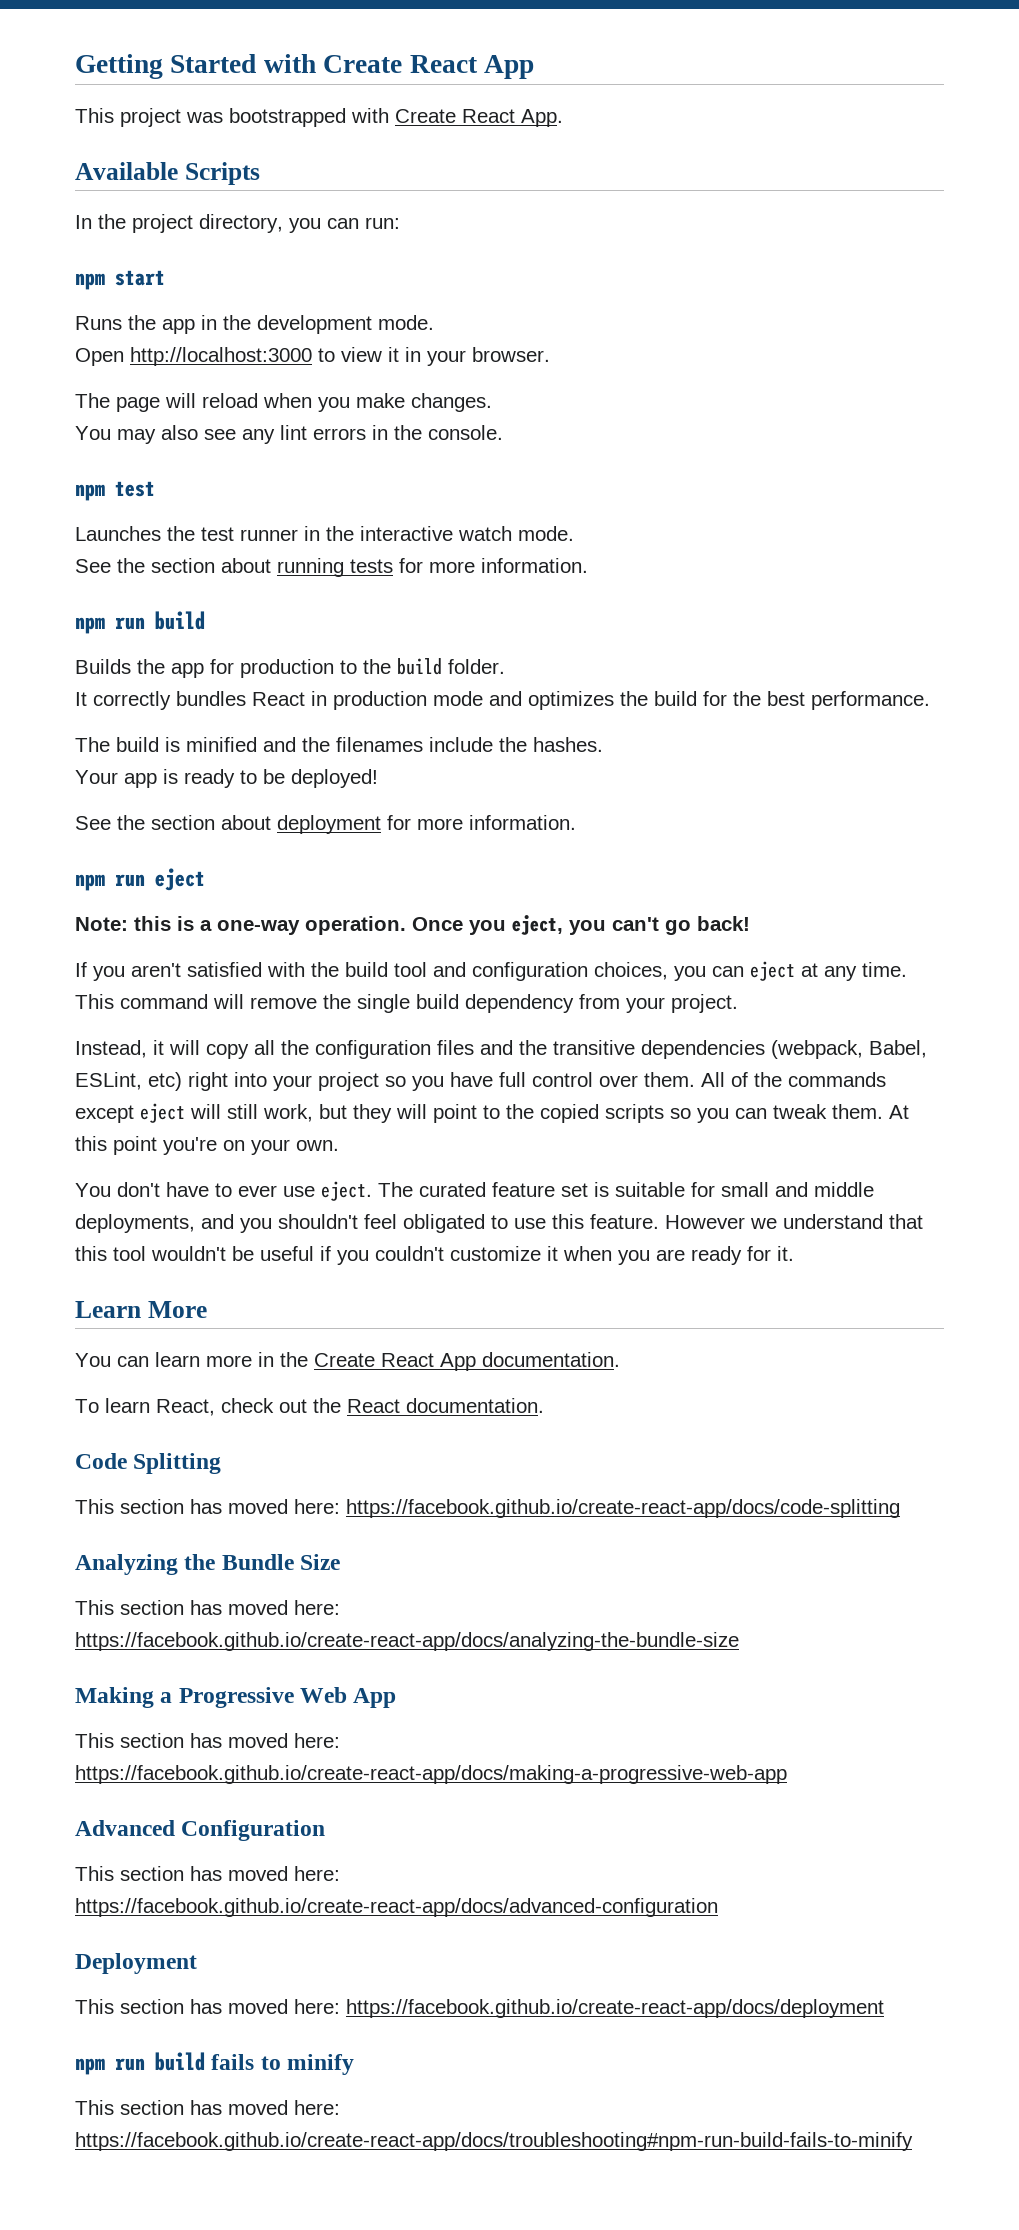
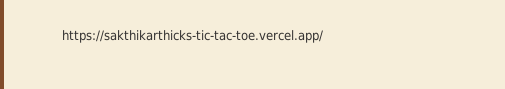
- Getting Started with Create React App
- This project was bootstrapped with Create React App.
- Available Scripts
- In the project directory, you can run:
- npm start
- Runs the app in the development mode.
- Open http://localhost:3000 to view it in your browser.
- The page will reload when you make changes.
- You may also see any lint errors in the console.
- npm test
- Launches the test runner in the interactive watch mode.
- See the section about running tests for more information.
- npm run build
- Builds the app for production to the build folder.
- It correctly bundles React in production mode and optimizes the build for the best performance.
- The build is minified and the filenames include the hashes.
- Your app is ready to be deployed!
- See the section about deployment for more information.
- npm run eject
- Note: this is a one-way operation. Once you eject, you can't go back!
- If you aren't satisfied with the build tool and configuration choices, you can eject at any time. This command will remove the single build dependency from your project.
- Instead, it will copy all the configuration files and the transitive dependencies (webpack, Babel, ESLint, etc) right into your project so you have full control over them. All of the commands except eject will still work, but they will point to the copied scripts so you can tweak them. At this point you're on your own.
- You don't have to ever use eject. The curated feature set is suitable for small and middle deployments, and you shouldn't feel obligated to use this feature. However we understand that this tool wouldn't be useful if you couldn't customize it when you are ready for it.
- Learn More
- You can learn more in the Create React App documentation.
- To learn React, check out the React documentation.
- Code Splitting
- This section has moved here: https://facebook.github.io/create-react-app/docs/code-splitting
- Analyzing the Bundle Size
- This section has moved here: https://facebook.github.io/create-react-app/docs/analyzing-the-bundle-size
- Making a Progressive Web App
- This section has moved here: https://facebook.github.io/create-react-app/docs/making-a-progressive-web-app
- Advanced Configuration
- This section has moved here: https://facebook.github.io/create-react-app/docs/advanced-configuration
- Deployment
- This section has moved here: https://facebook.github.io/create-react-app/docs/deployment
- npm run build fails to minify
- This section has moved here: https://facebook.github.io/create-react-app/docs/troubleshooting#npm-run-build-fails-to-minify
+ https://sakthikarthicks-tic-tac-toe.vercel.app/

